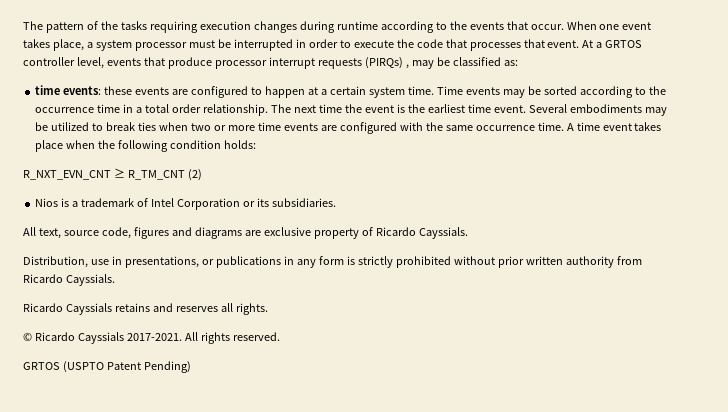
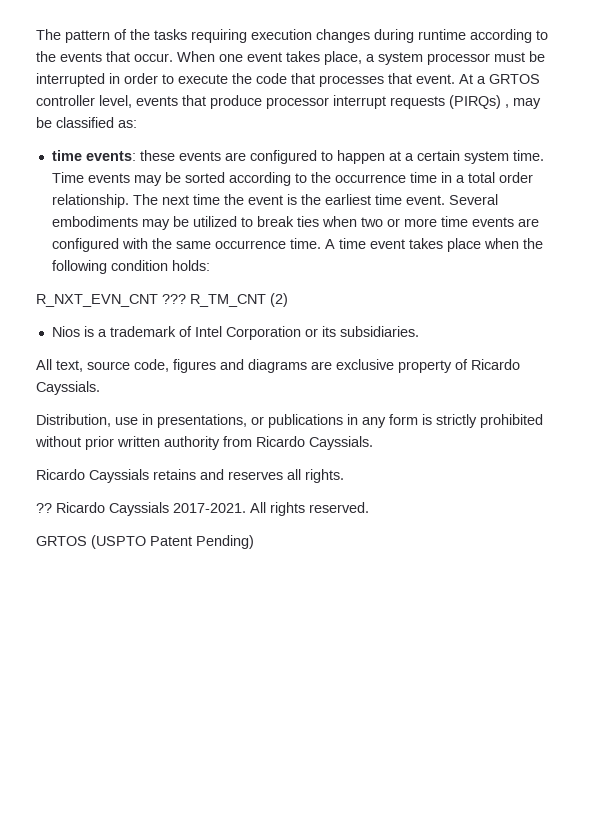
- R_NXT_EVN_CNT ≥ R_TM_CNT (2)
+ R_NXT_EVN_CNT ??? R_TM_CNT (2)
- © Ricardo Cayssials 2017-2021.
+ ?? Ricardo Cayssials 2017-2021.

